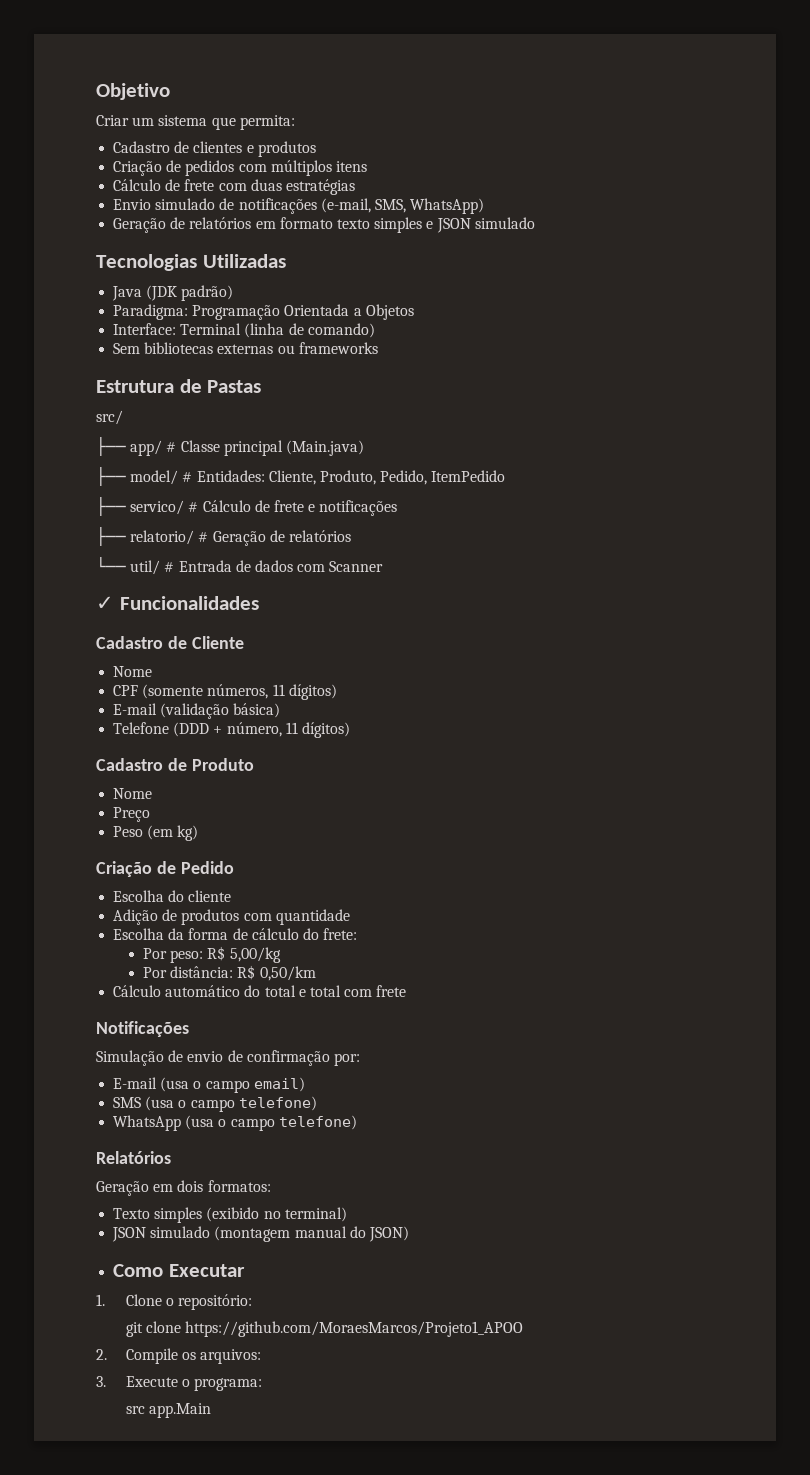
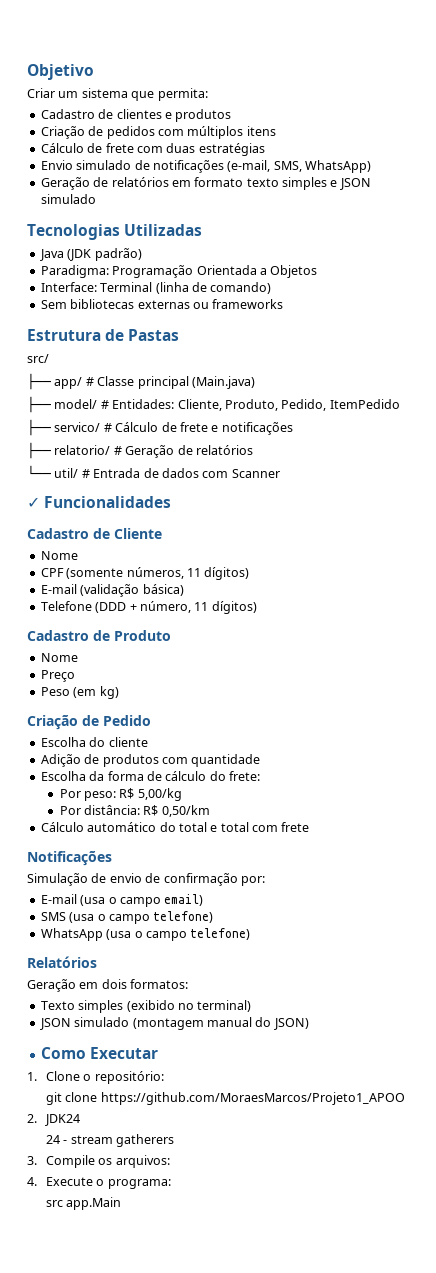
- 2. Compile os arquivos:
+ 2. JDK24
+ 24 - stream gatherers
+ 3. Compile os arquivos:
- 3. Execute o programa:
+ 4. Execute o programa:

